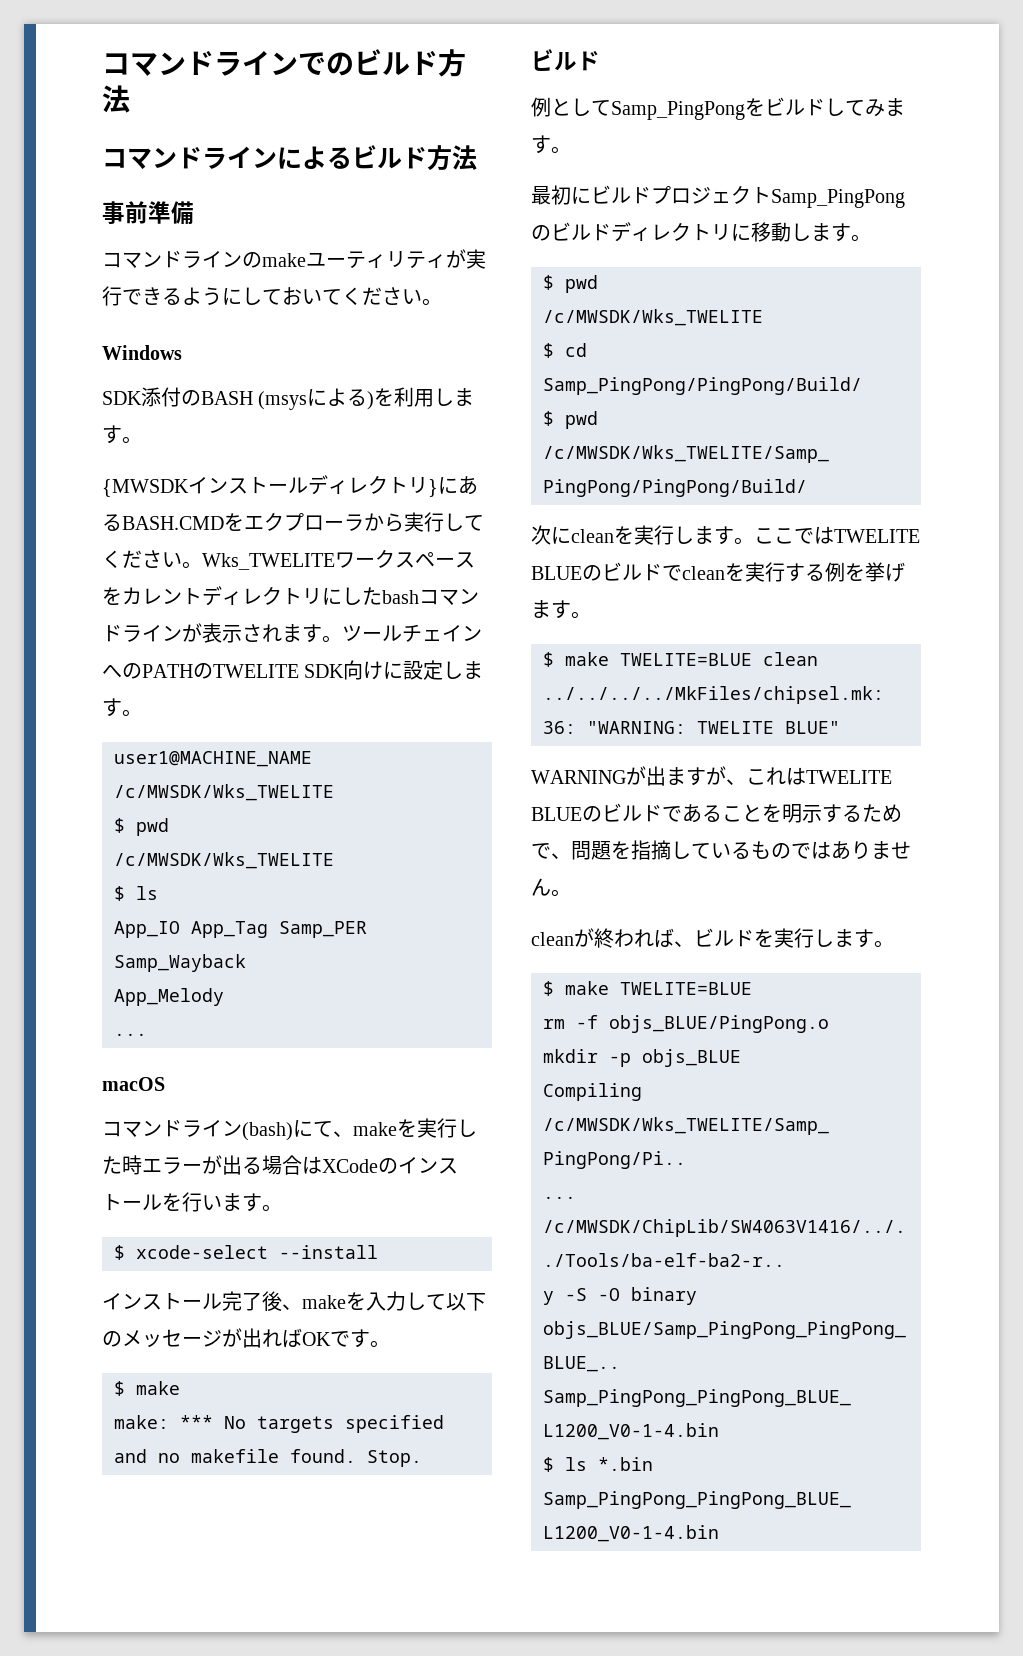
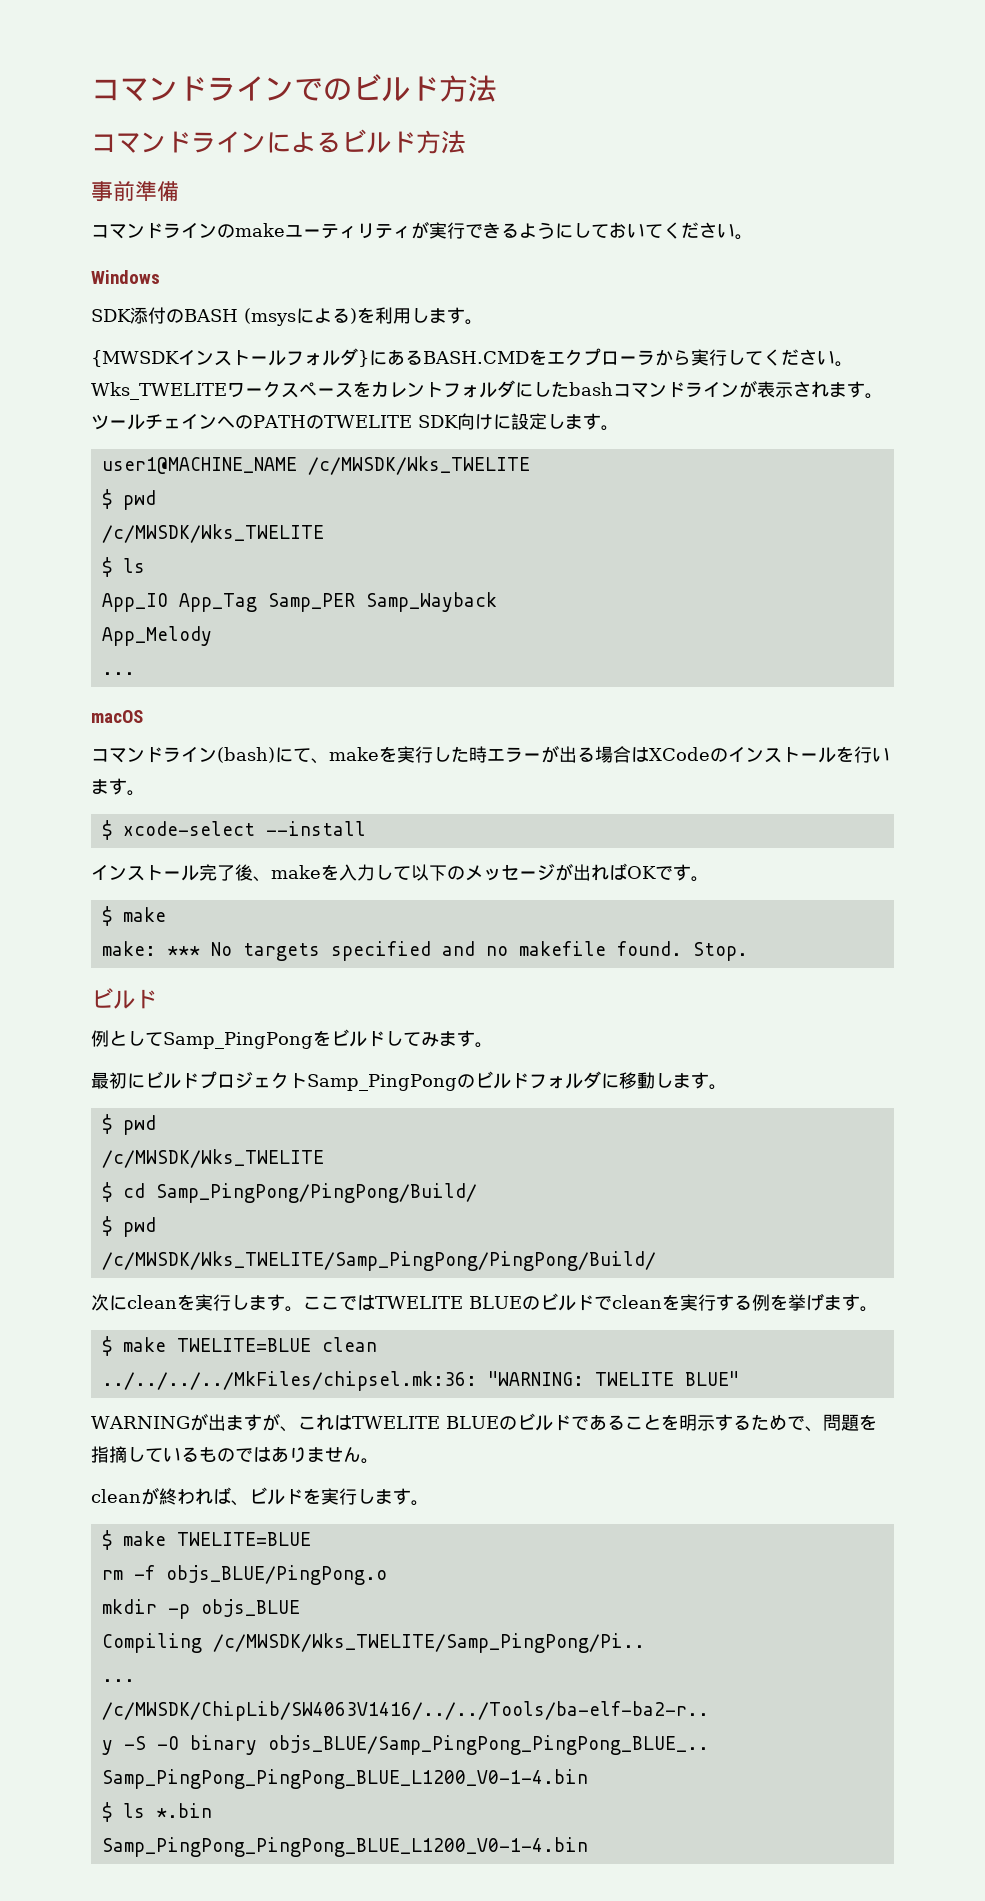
- {MWSDKインストールディレクトリ}にあるBASH.CMDをエクプローラから実行してください。
+ {MWSDKインストールフォルダ}にあるBASH.CMDをエクプローラから実行してください。
- Wks_TWELITEワークスペースをカレントディレクトリにしたbashコマンドラインが表示されます。
+ Wks_TWELITEワークスペースをカレントフォルダにしたbashコマンドラインが表示されます。
- 最初にビルドプロジェクトSamp_PingPongのビルドディレクトリに移動します。
+ 最初にビルドプロジェクトSamp_PingPongのビルドフォルダに移動します。

